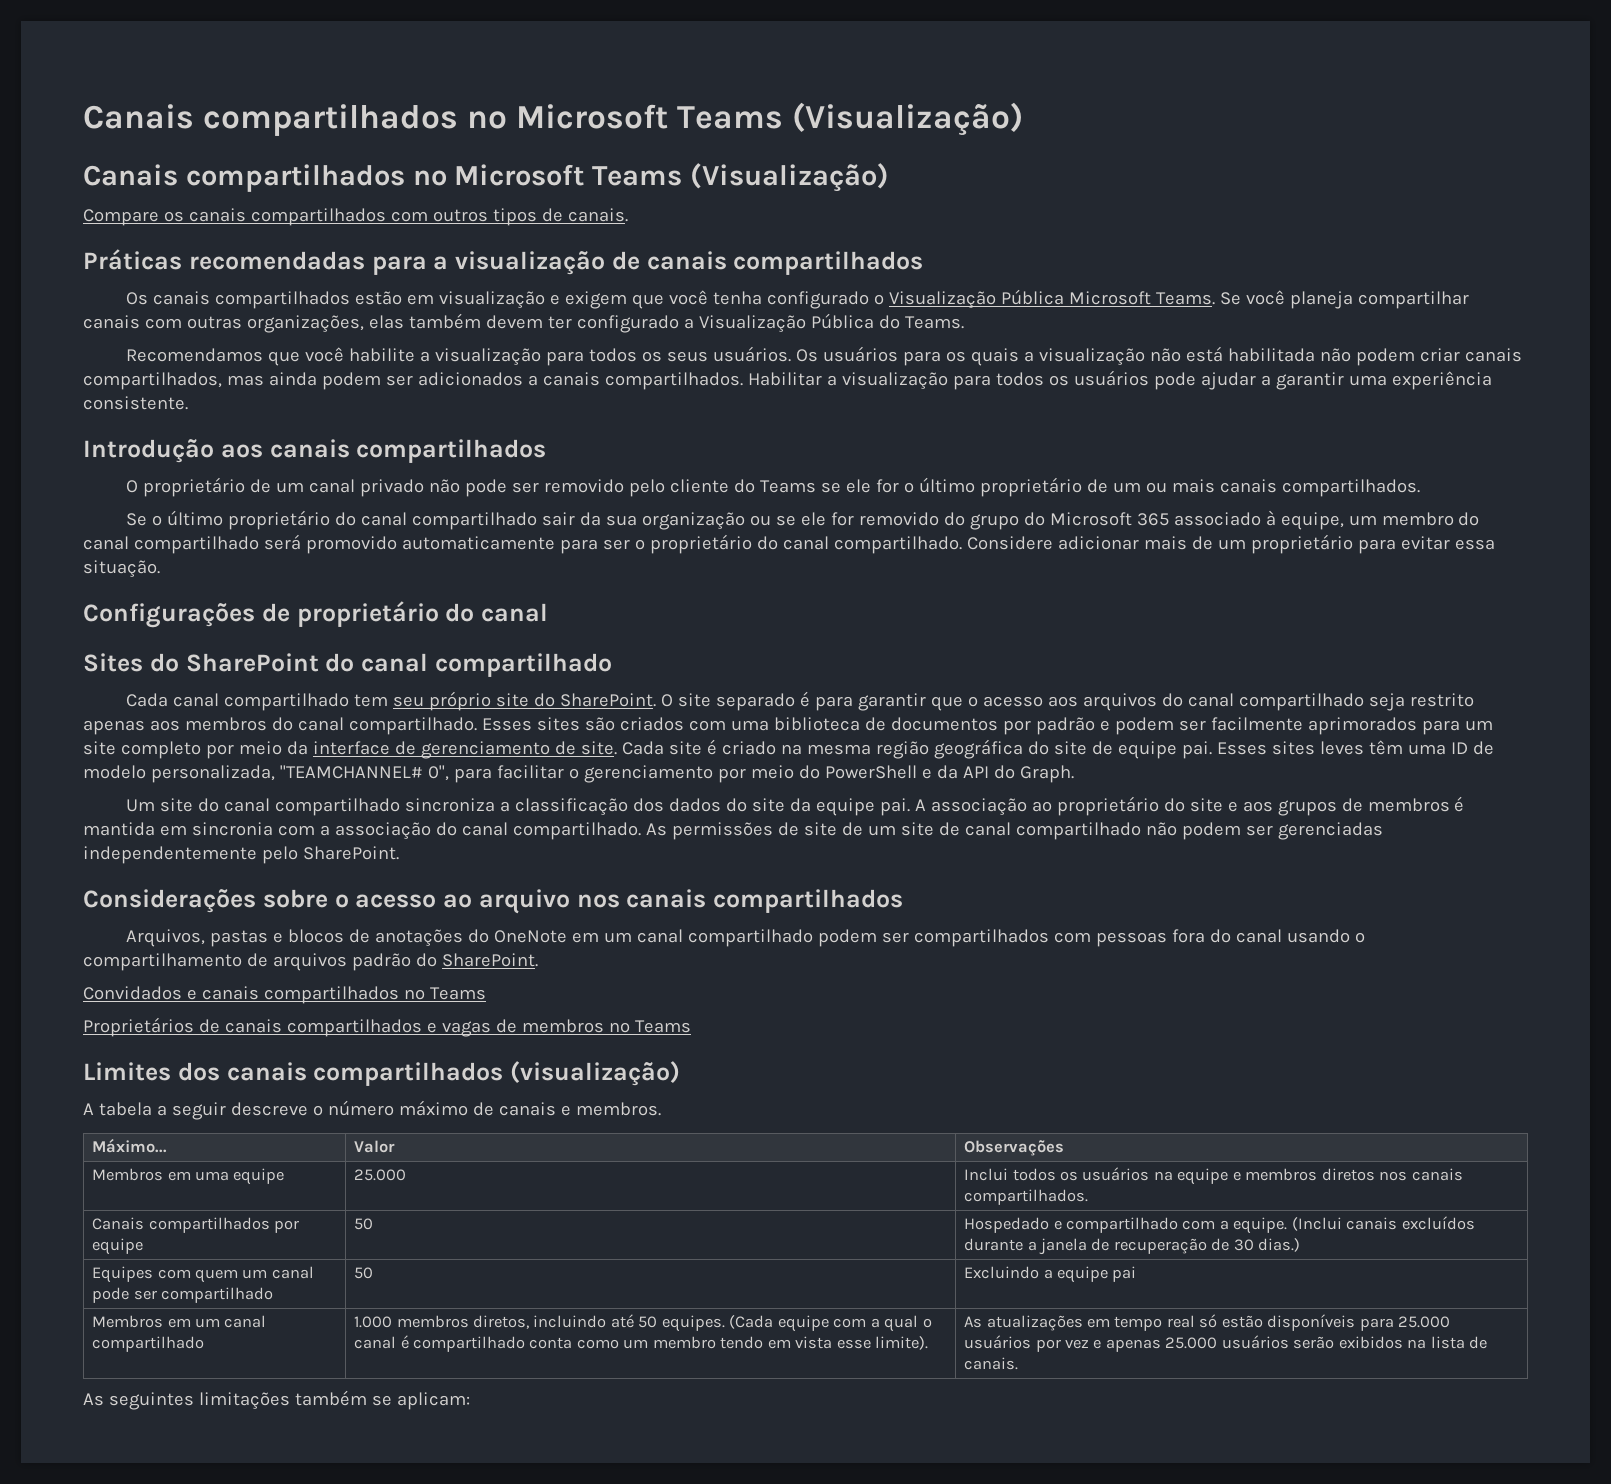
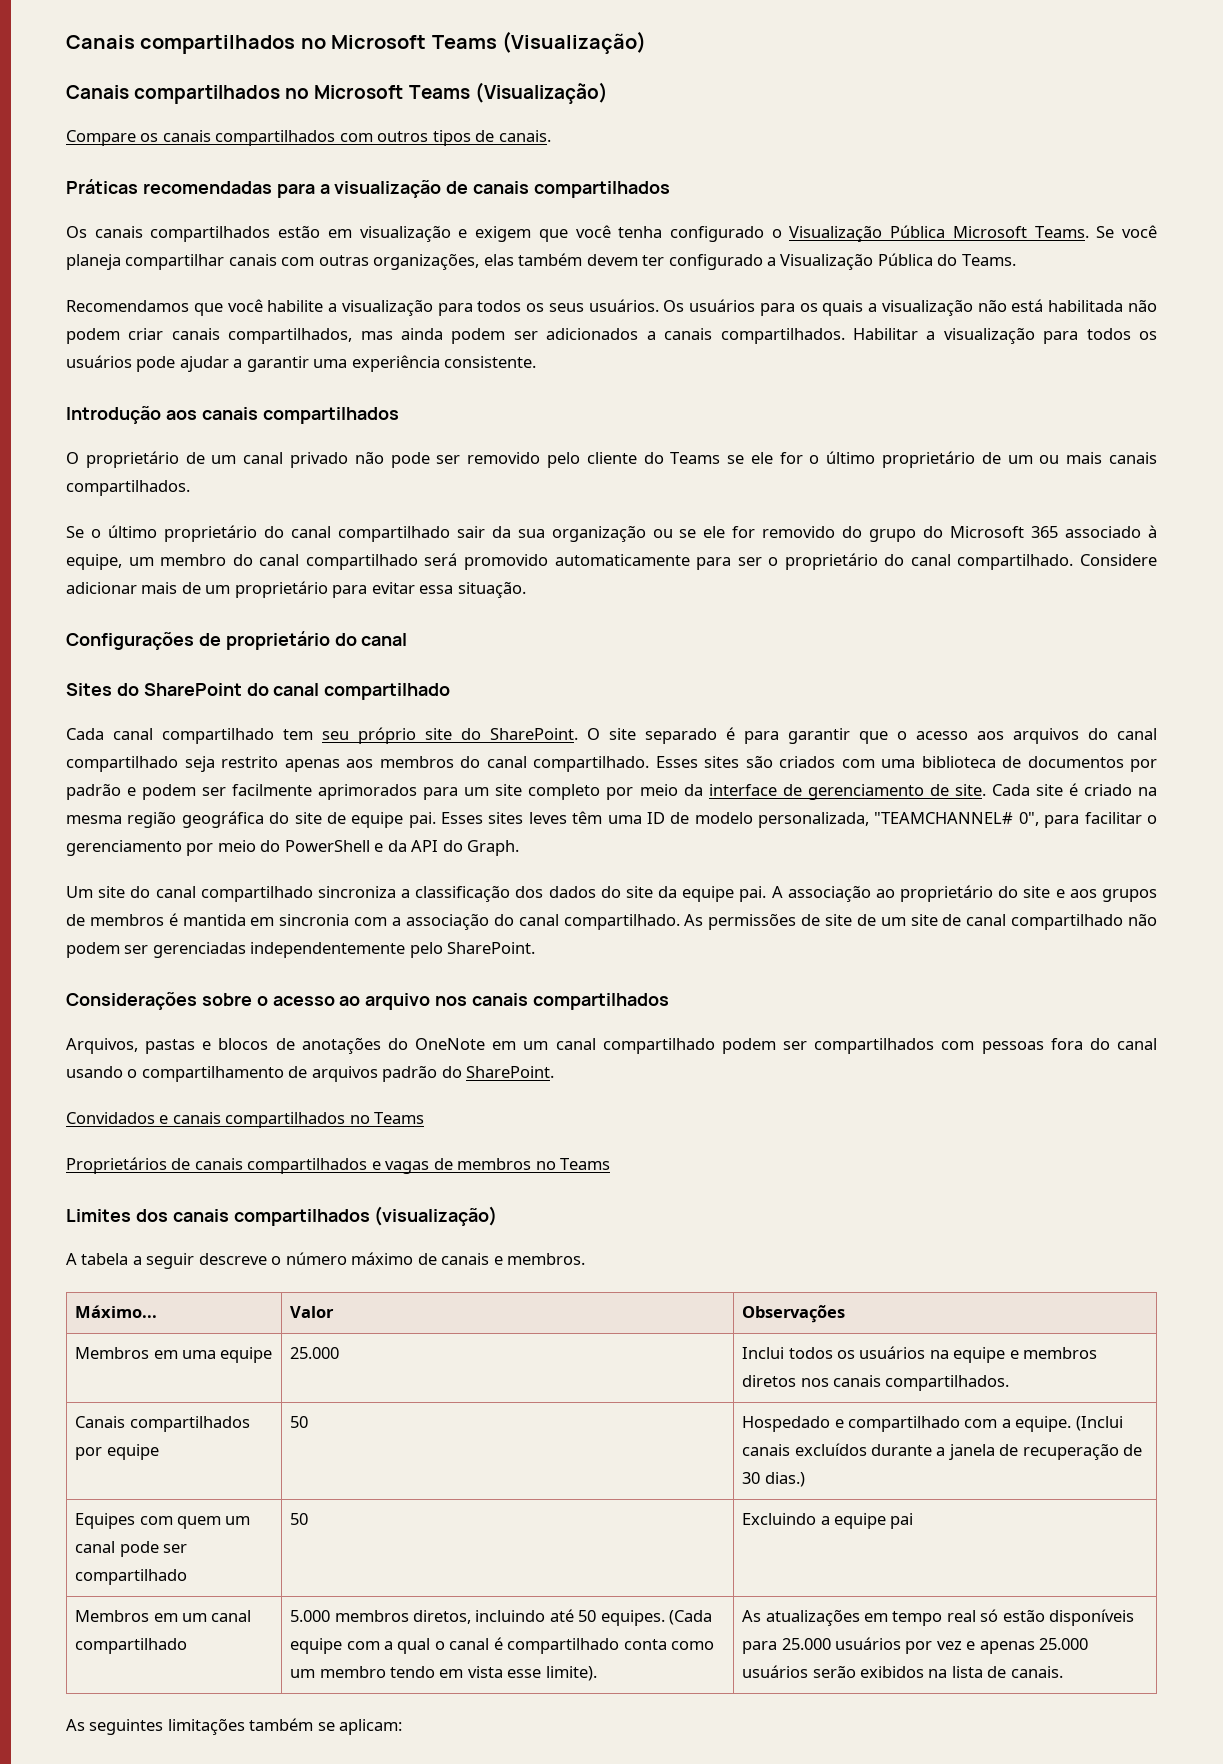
- 1.000 membros diretos, incluindo até 50 equipes.
+ 5.000 membros diretos, incluindo até 50 equipes.

